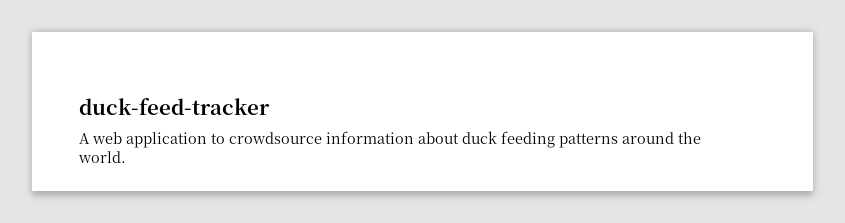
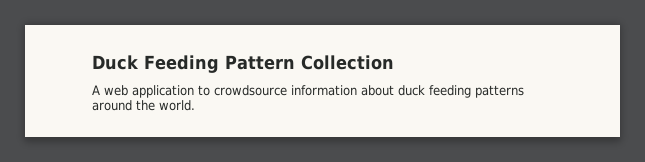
- duck-feed-tracker
+ Duck Feeding Pattern Collection

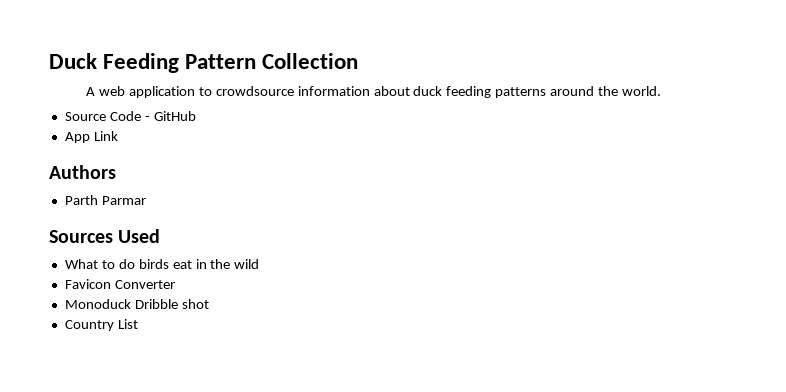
+ Source Code - GitHub
+ App Link
+ Authors
+ Parth Parmar
+ Sources Used
+ What to do birds eat in the wild
+ Favicon Converter
+ Monoduck Dribble shot
+ Country List

